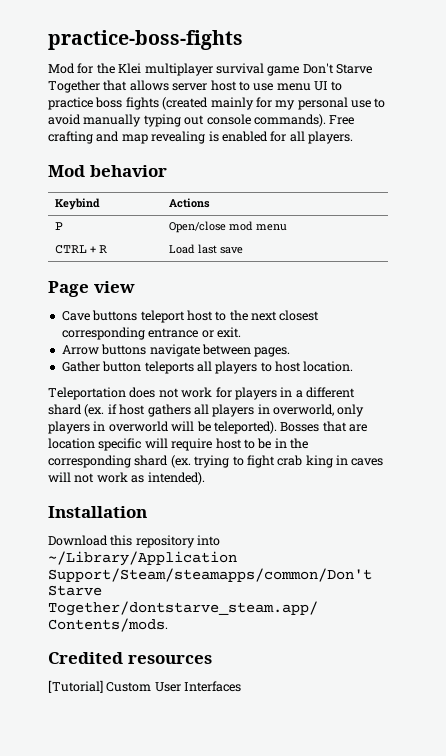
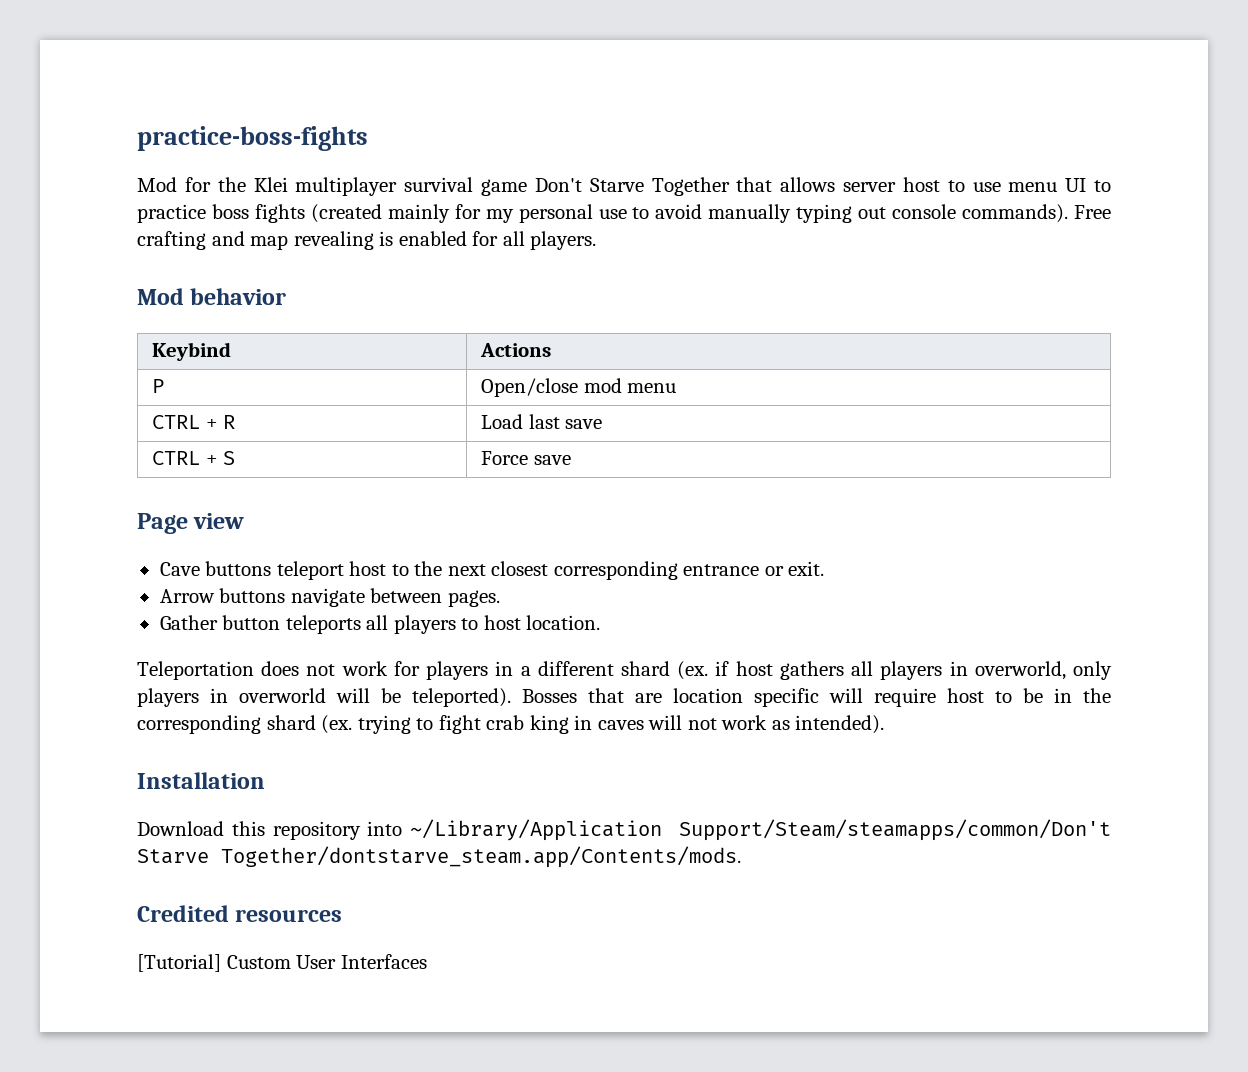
+ CTRL + S | Force save

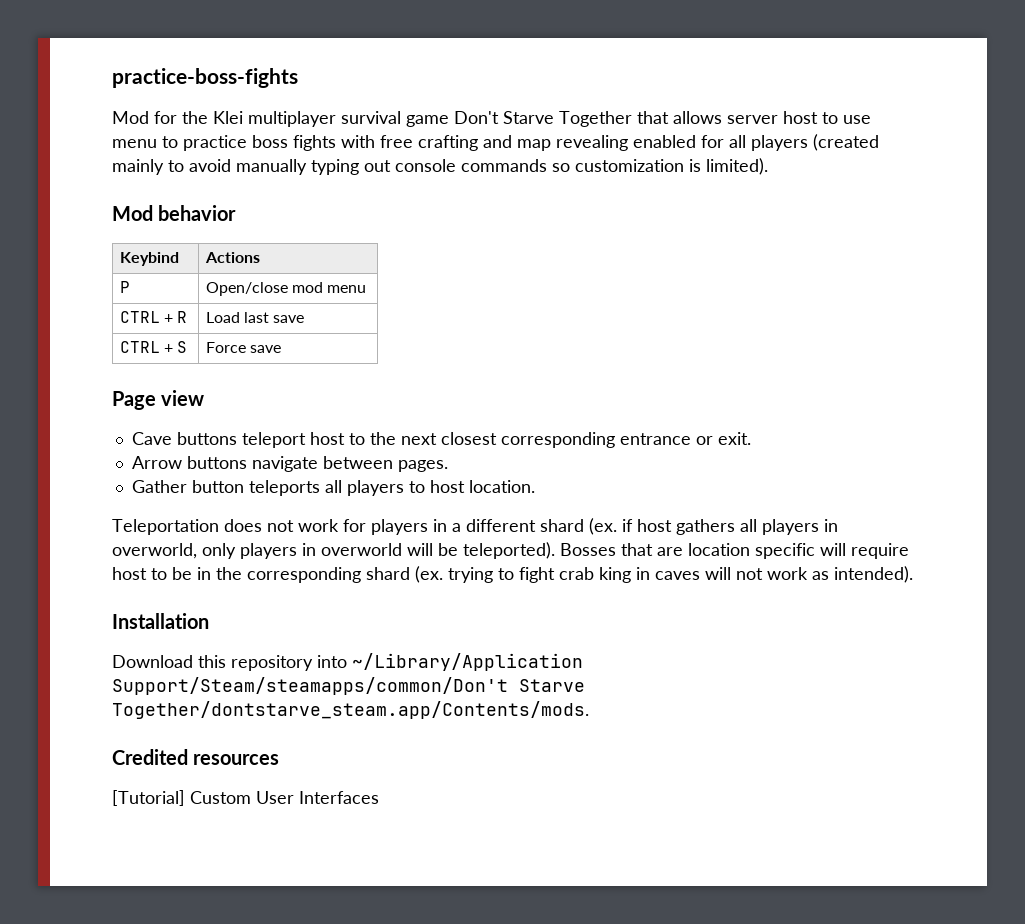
- Mod for the Klei multiplayer survival game Don't Starve Together that allows server host to use menu UI to practice boss fights (created mainly for my personal use to avoid manually typing out console commands). Free crafting and map revealing is enabled for all players.
+ Mod for the Klei multiplayer survival game Don't Starve Together that allows server host to use menu to practice boss fights with free crafting and map revealing enabled for all players (created mainly to avoid manually typing out console commands so customization is limited).

